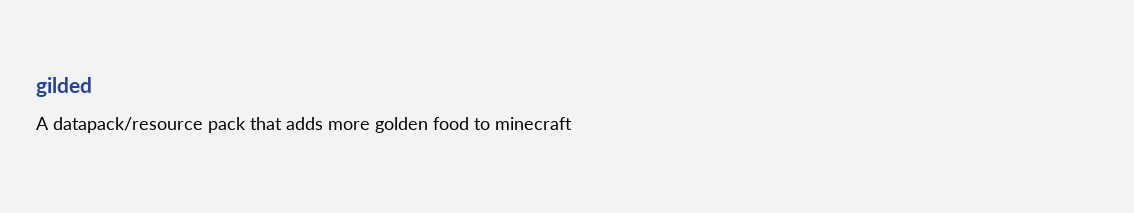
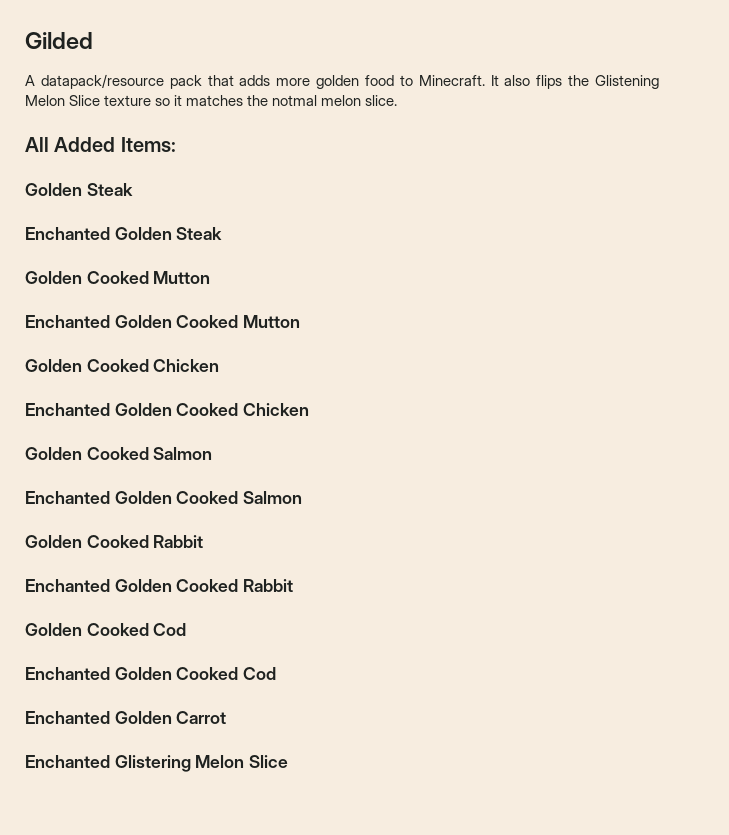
- gilded
+ Gilded
- A datapack/resource pack that adds more golden food to minecraft
+ A datapack/resource pack that adds more golden food to Minecraft. It also flips the Glistening Melon Slice texture so it matches the notmal melon slice.
+ All Added Items:
+ Golden Steak
+ Enchanted Golden Steak
+ Golden Cooked Mutton
+ Enchanted Golden Cooked Mutton
+ Golden Cooked Chicken
+ Enchanted Golden Cooked Chicken
+ Golden Cooked Salmon
+ Enchanted Golden Cooked Salmon
+ Golden Cooked Rabbit
+ Enchanted Golden Cooked Rabbit
+ Golden Cooked Cod
+ Enchanted Golden Cooked Cod
+ Enchanted Golden Carrot
+ Enchanted Glistering Melon Slice

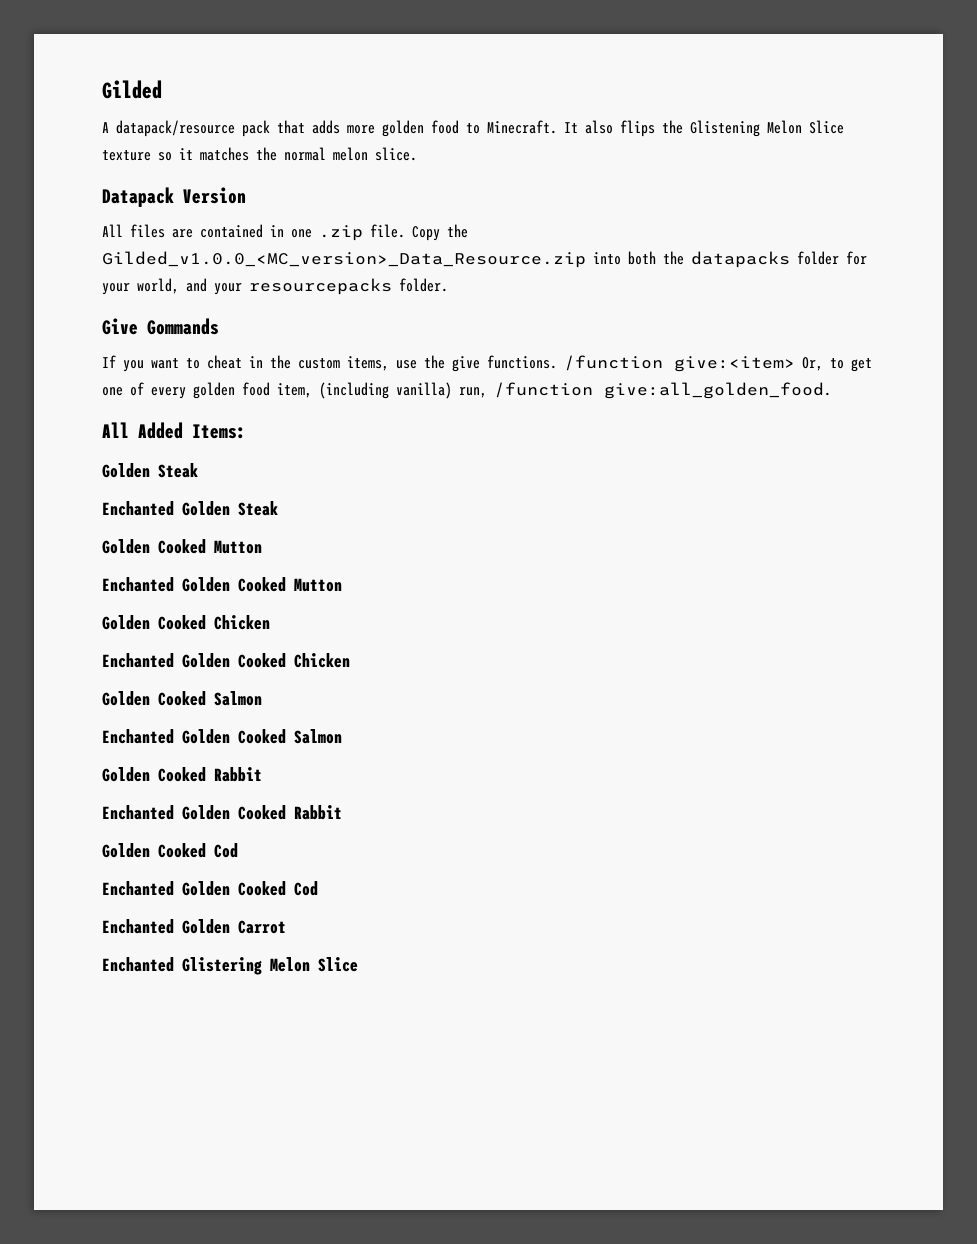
- It also flips the Glistening Melon Slice texture so it matches the notmal melon slice.
+ It also flips the Glistening Melon Slice texture so it matches the normal melon slice.
+ Datapack Version
+ All files are contained in one .zip file. Copy the Gilded_v1.0.0_<MC_version>_Data_Resource.zip into both the datapacks folder for your world, and your resourcepacks folder.
+ Give Gommands
+ If you want to cheat in the custom items, use the give functions. /function give:<item> Or, to get one of every golden food item, (including vanilla) run, /function give:all_golden_food.

